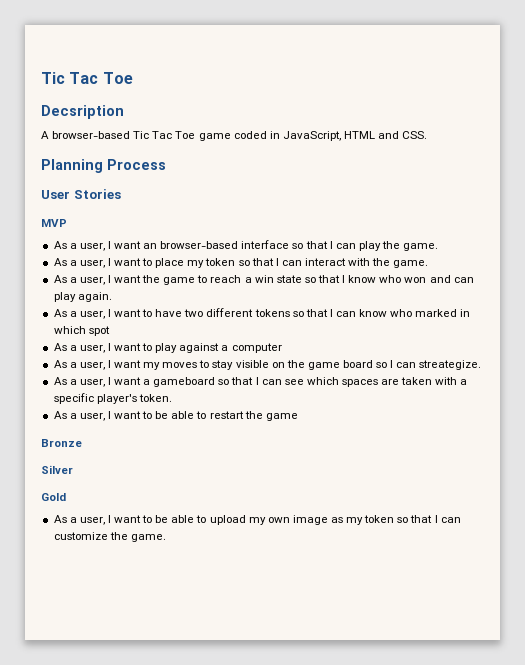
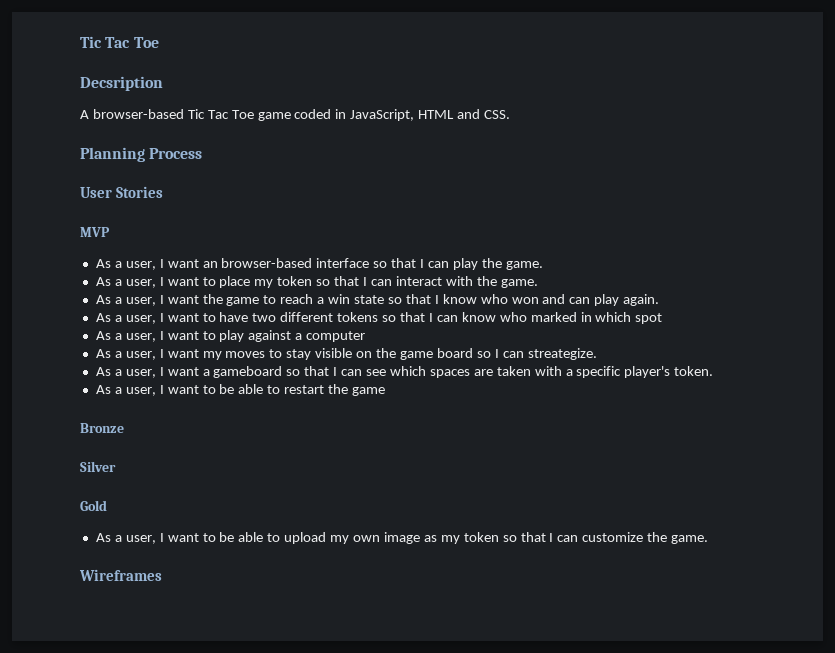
+ Wireframes

